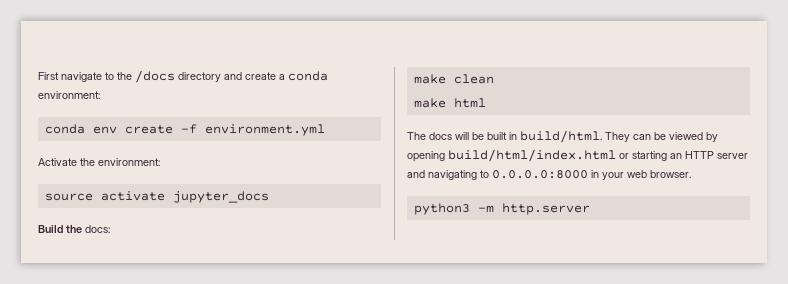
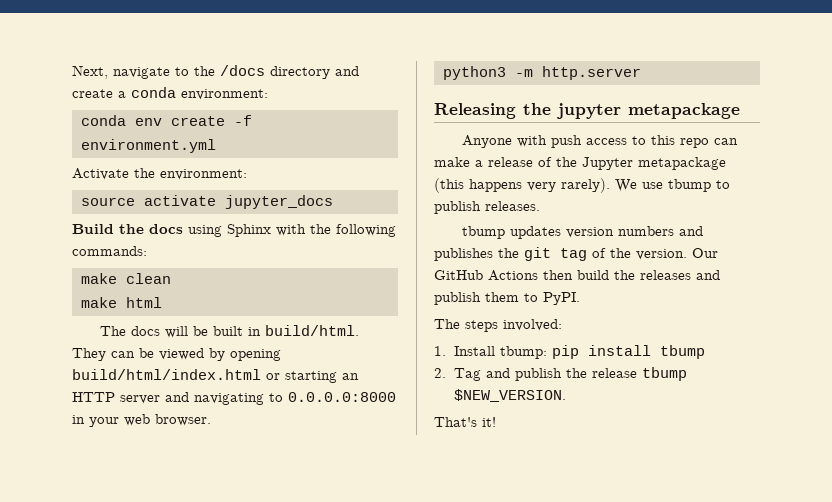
- First navigate to the /docs directory and create a conda environment:
+ Next, navigate to the /docs directory and create a conda environment:
- Build the docs:
+ Build the docs using Sphinx with the following commands:
+ Releasing the jupyter metapackage
+ Anyone with push access to this repo can make a release of the Jupyter metapackage (this happens very rarely). We use tbump to publish releases.
+ tbump updates version numbers and publishes the git tag of the version. Our GitHub Actions then build the releases and publish them to PyPI.
+ The steps involved:
+ 1. Install tbump: pip install tbump
+ 2. Tag and publish the release tbump $NEW_VERSION.
+ That's it!

